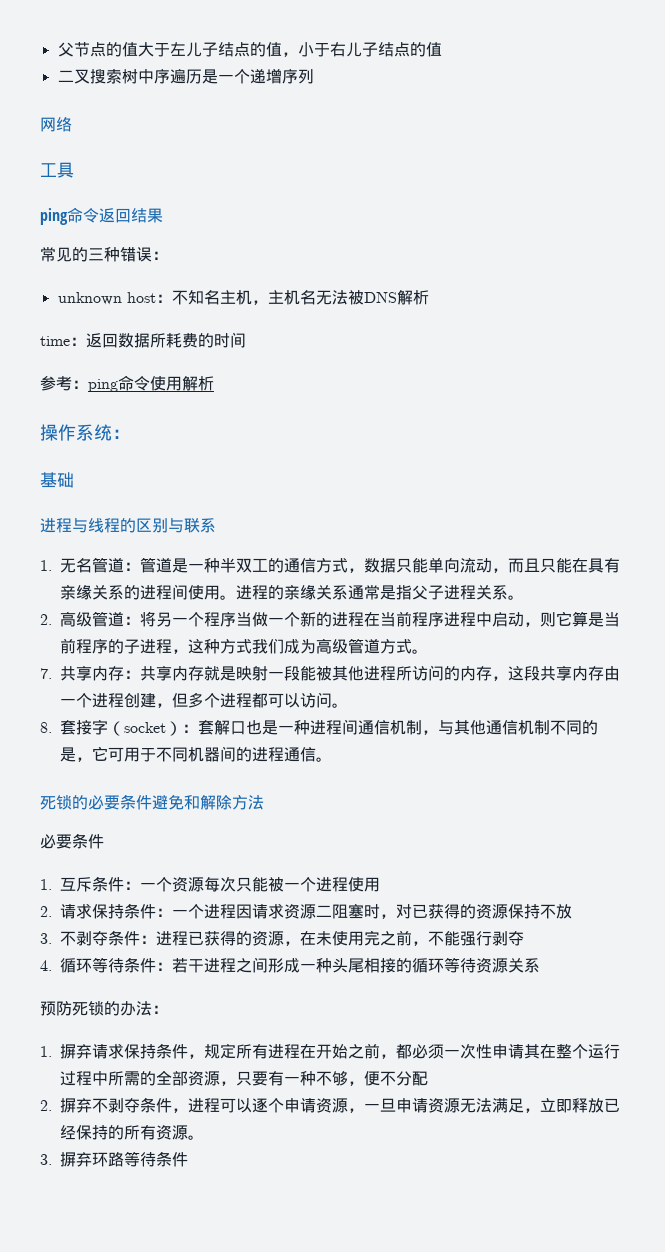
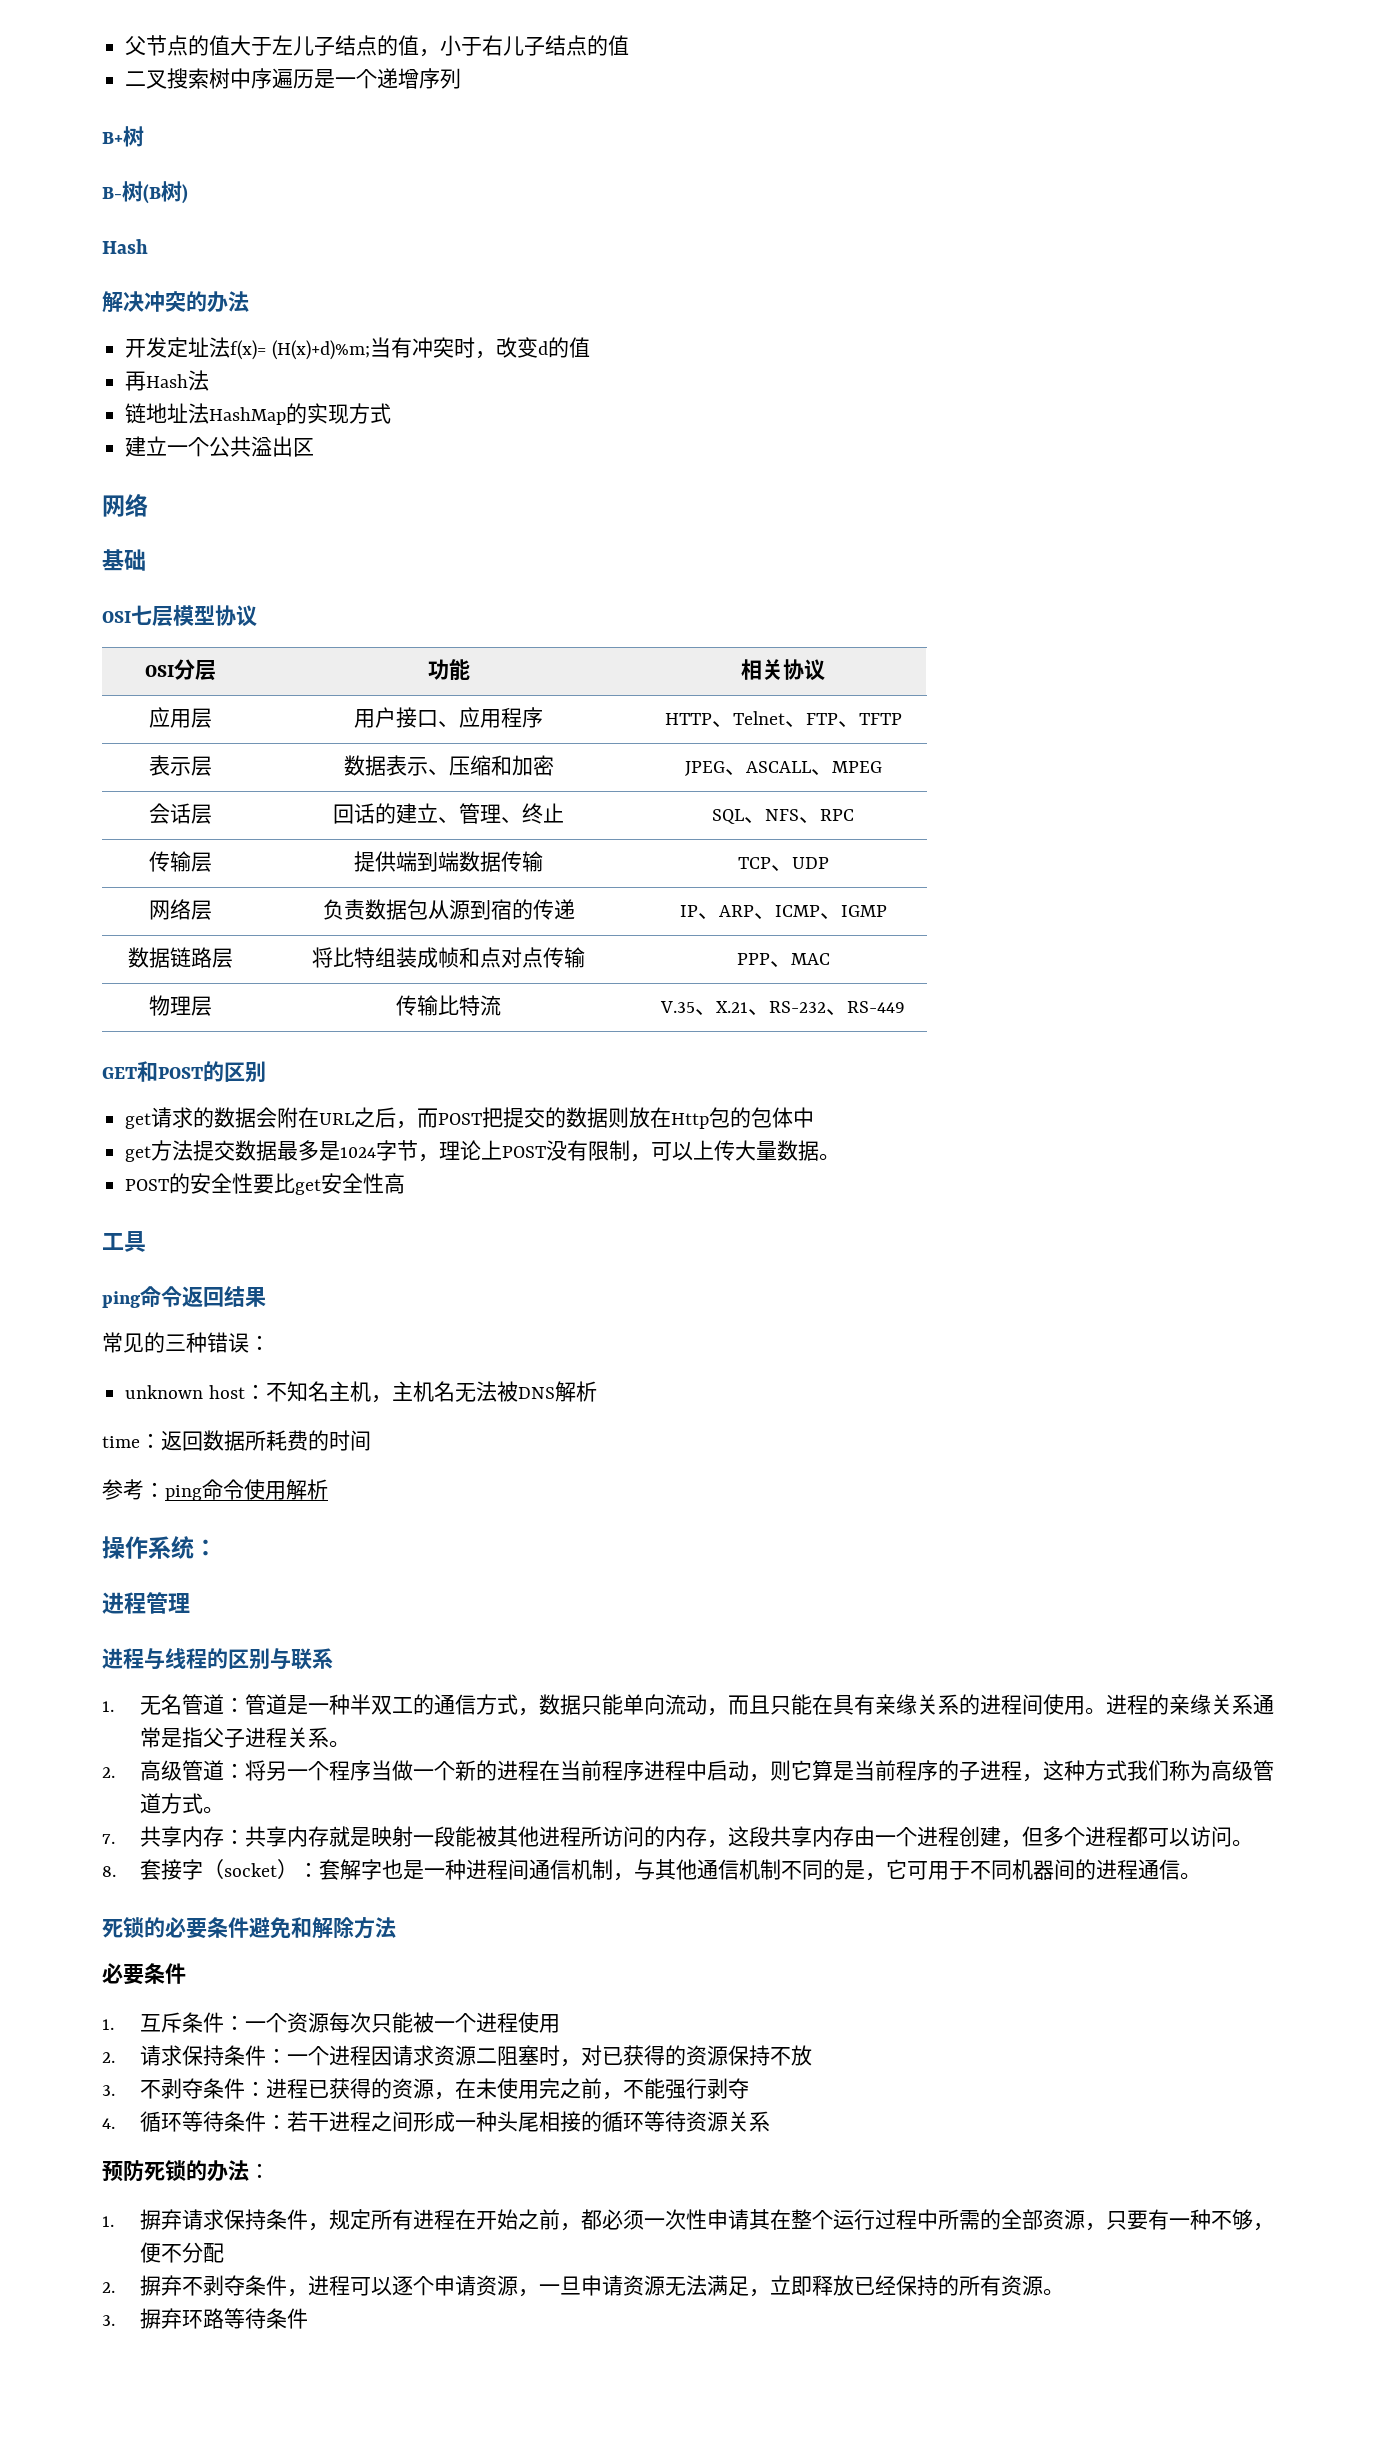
+ B+树
+ B-树(B树)
+ Hash
+ 解决冲突的办法
+ 开发定址法f(x)= (H(x)+d)%m;当有冲突时，改变d的值
+ 再Hash法
+ 链地址法HashMap的实现方式
+ 建立一个公共溢出区
  网络
+ 基础
+ OSI七层模型协议
+ OSI分层 | 功能 | 相关协议
+ 应用层 | 用户接口、应用程序 | HTTP、Telnet、FTP、TFTP
+ 表示层 | 数据表示、压缩和加密 | JPEG、ASCALL、MPEG
+ 会话层 | 回话的建立、管理、终止 | SQL、NFS、RPC
+ 传输层 | 提供端到端数据传输 | TCP、UDP
+ 网络层 | 负责数据包从源到宿的传递 | IP、ARP、ICMP、IGMP
+ 数据链路层 | 将比特组装成帧和点对点传输 | PPP、MAC
+ 物理层 | 传输比特流 | V.35、X.21、RS-232、RS-449
+ GET和POST的区别
+ get请求的数据会附在URL之后，而POST把提交的数据则放在Http包的包体中
+ get方法提交数据最多是1024字节，理论上POST没有限制，可以上传大量数据。
+ POST的安全性要比get安全性高
- 基础
+ 进程管理
- 2.高级管道：将另一个程序当做一个新的进程在当前程序进程中启动，则它算是当前程序的子进程，这种方式我们成为高级管道方式。
+ 2.高级管道：将另一个程序当做一个新的进程在当前程序进程中启动，则它算是当前程序的子进程，这种方式我们称为高级管道方式。
- 8.套接字（socket）：套解口也是一种进程间通信机制，与其他通信机制不同的是，它可用于不同机器间的进程通信。
+ 8.套接字（socket）：套解字也是一种进程间通信机制，与其他通信机制不同的是，它可用于不同机器间的进程通信。

